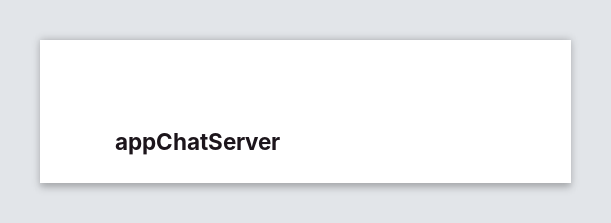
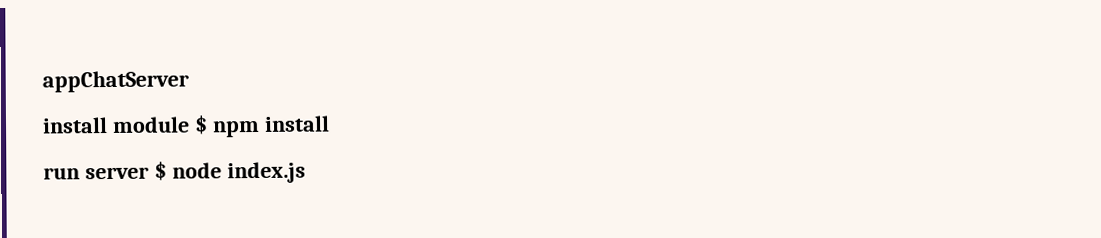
+ install module $ npm install
+ run server $ node index.js

